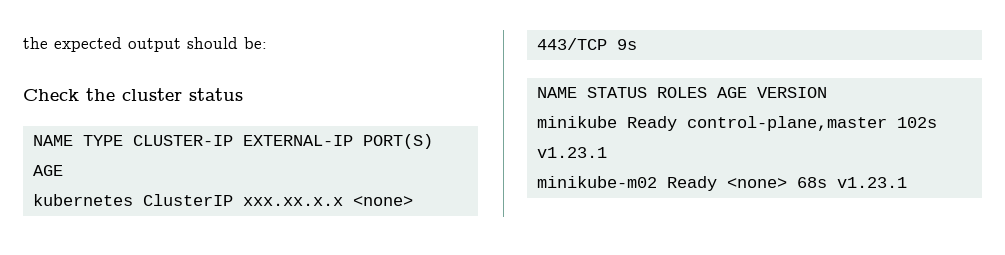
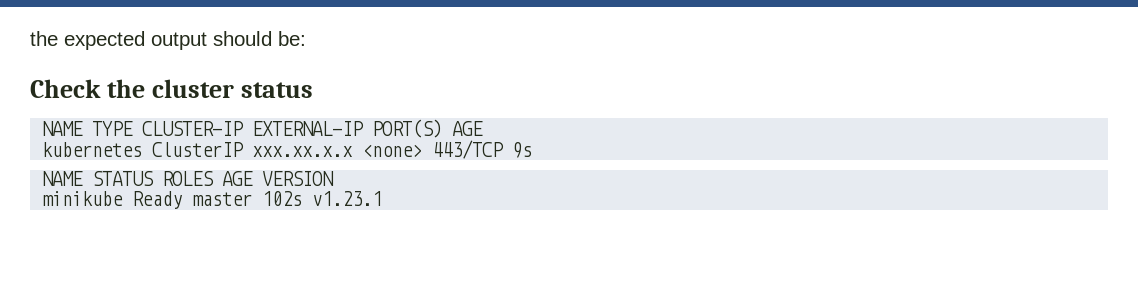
- minikube Ready control-plane,master 102s v1.23.1
+ minikube Ready master 102s v1.23.1
- minikube-m02 Ready <none> 68s v1.23.1

